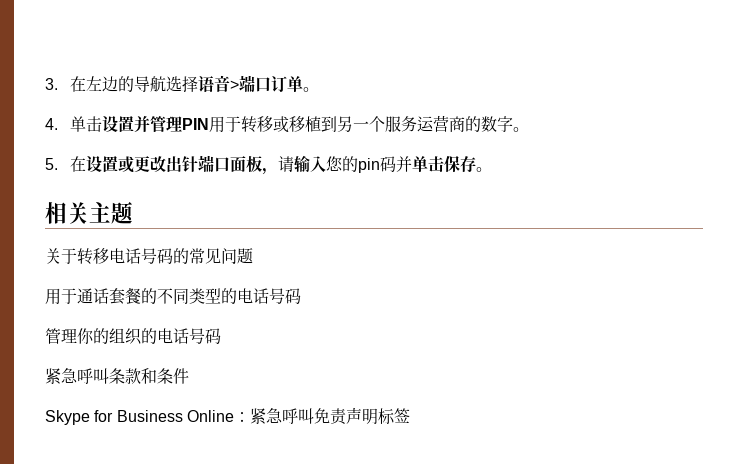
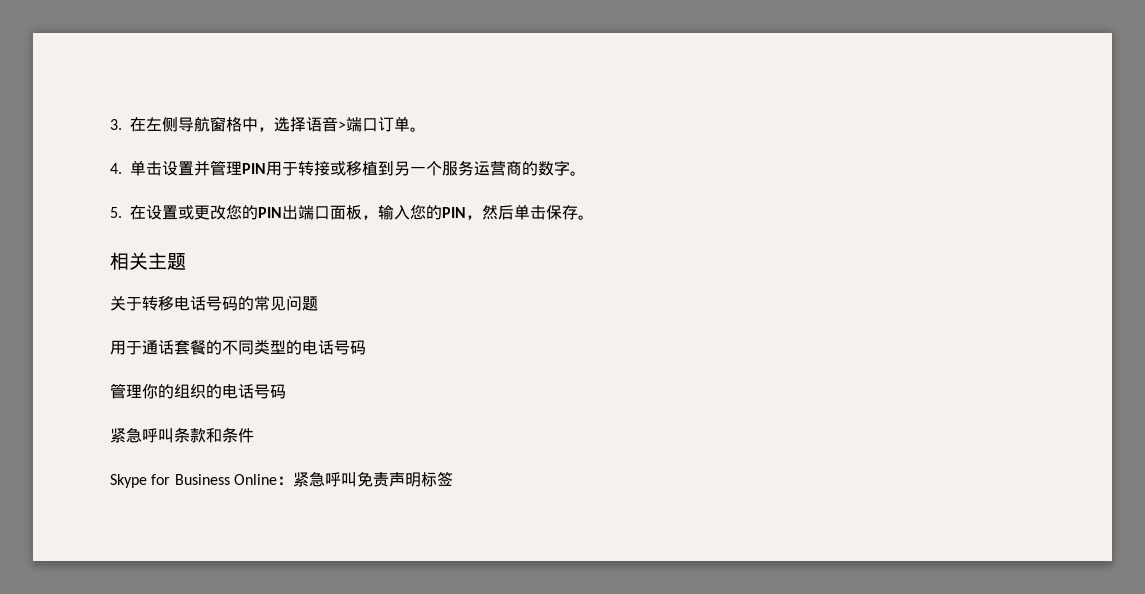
- 3.在左边的导航选择语音>端口订单。
+ 3.在左侧导航窗格中，选择语音>端口订单。
- 4.单击设置并管理PIN用于转移或移植到另一个服务运营商的数字。
+ 4.单击设置并管理PIN用于转接或移植到另一个服务运营商的数字。
- 5.在设置或更改出针端口面板，请输入您的pin码并单击保存。
+ 5.在设置或更改您的PIN出端口面板，输入您的PIN，然后单击保存。

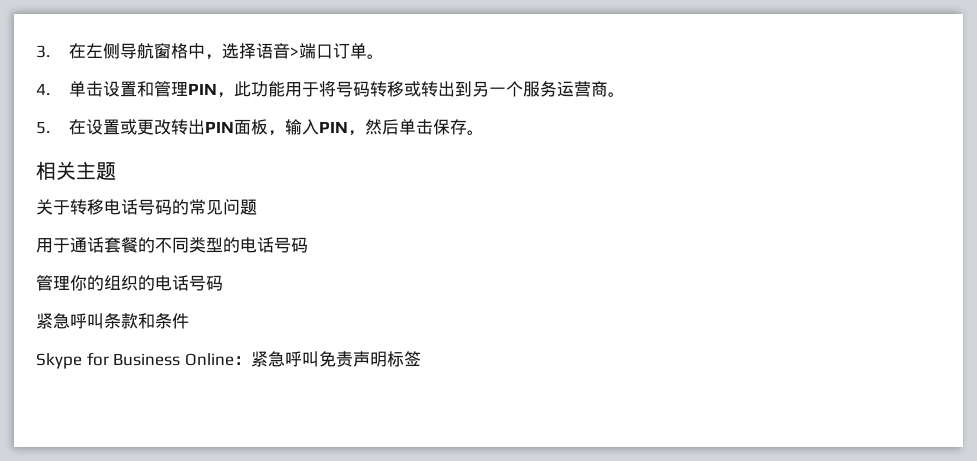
- 4.单击设置并管理PIN用于转接或移植到另一个服务运营商的数字。
+ 4.单击设置和管理PIN，此功能用于将号码转移或转出到另一个服务运营商。
- 5.在设置或更改您的PIN出端口面板，输入您的PIN，然后单击保存。
+ 5.在设置或更改转出PIN面板，输入PIN，然后单击保存。

